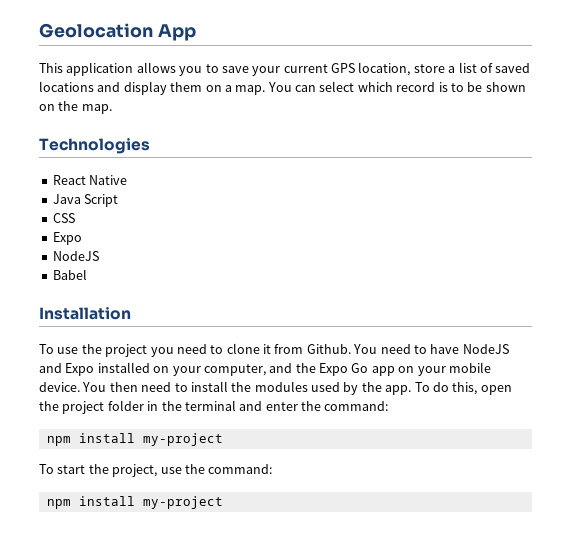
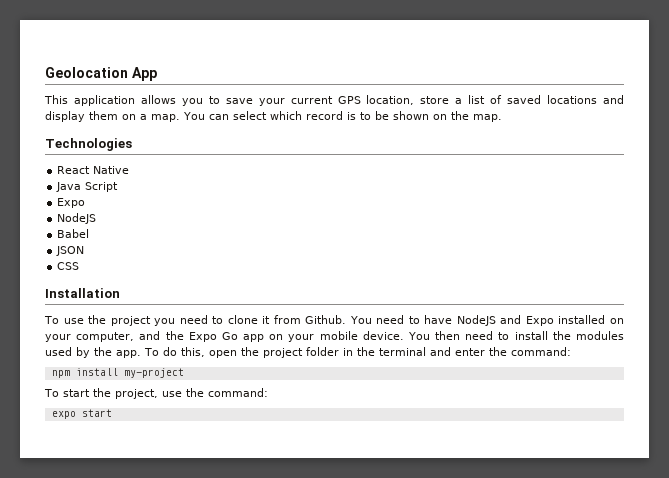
- CSS
+ JSON
+ CSS
  To start the project, use the command:
- npm install my-project
+ expo start

